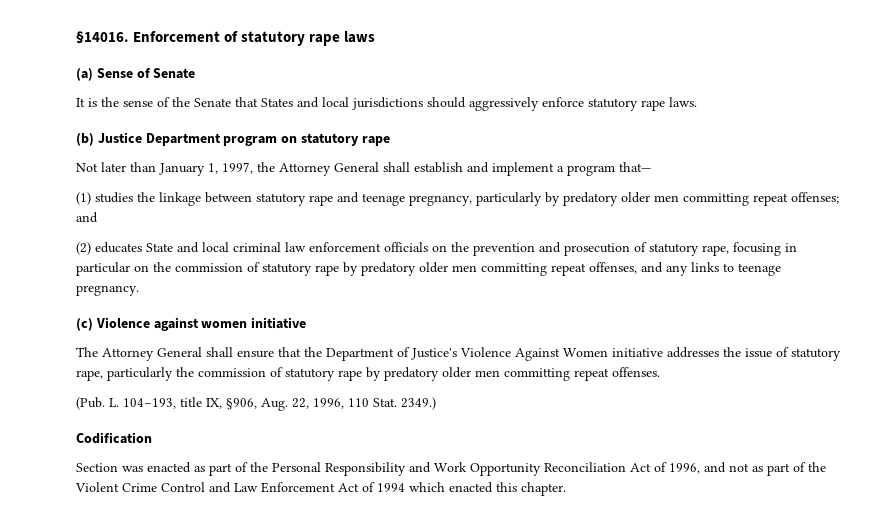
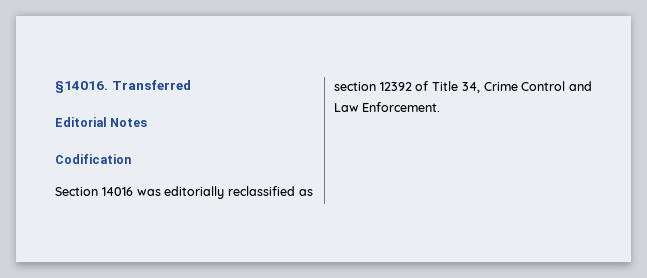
- Enforcement of statutory rape laws
- (a) Sense of Senate
- It is the sense of the Senate that States and local jurisdictions should aggressively enforce statutory rape laws.
- (b) Justice Department program on statutory rape
- Not later than January 1, 1997, the Attorney General shall establish and implement a program that—
- (1) studies the linkage between statutory rape and teenage pregnancy, particularly by predatory older men committing repeat offenses; and
- (2) educates State and local criminal law enforcement officials on the prevention and prosecution of statutory rape, focusing in particular on the commission of statutory rape by predatory older men committing repeat offenses, and any links to teenage pregnancy.
- (c) Violence against women initiative
- The Attorney General shall ensure that the Department of Justice's Violence Against Women initiative addresses the issue of statutory rape, particularly the commission of statutory rape by predatory older men committing repeat offenses.
- (Pub. L. 104–193, title IX, §906, Aug. 22, 1996, 110 Stat. 2349.)
+ Transferred
+ Editorial Notes
  Codification
- Section was enacted as part of the Personal Responsibility and Work Opportunity Reconciliation Act of 1996, and not as part of the Violent Crime Control and Law Enforcement Act of 1994 which enacted this chapter.
+ Section 14016 was editorially reclassified as section 12392 of Title 34, Crime Control and Law Enforcement.

